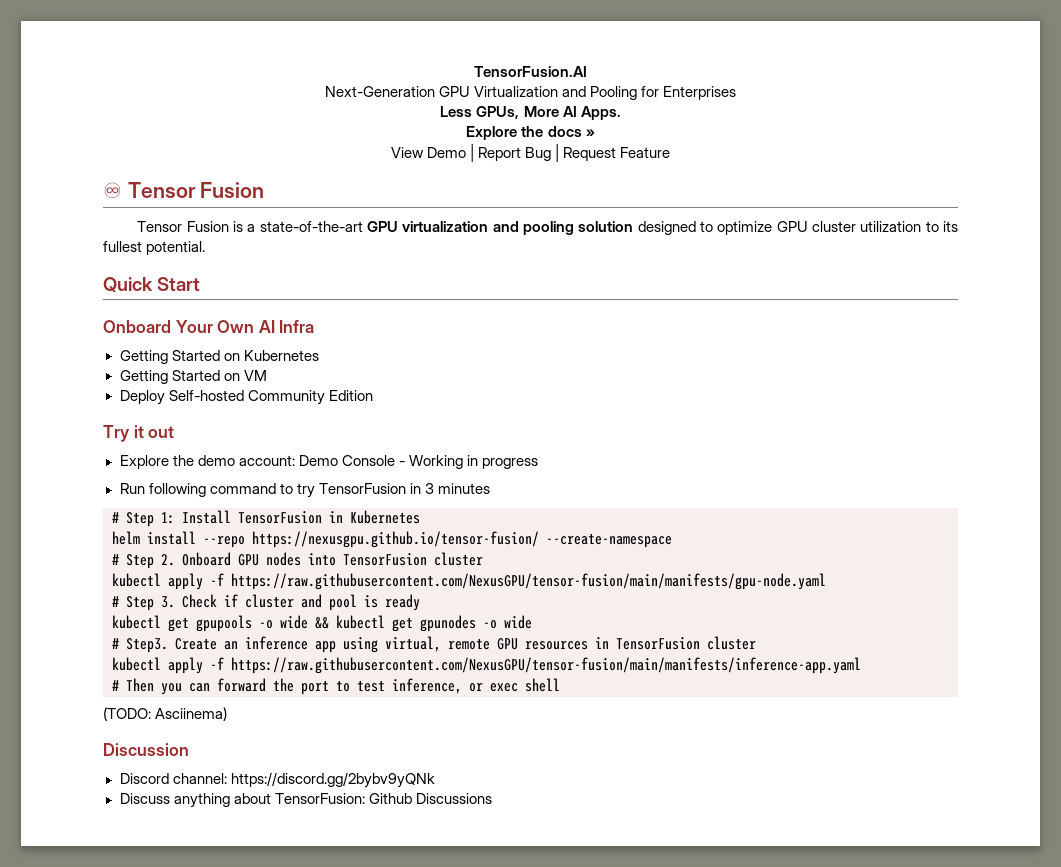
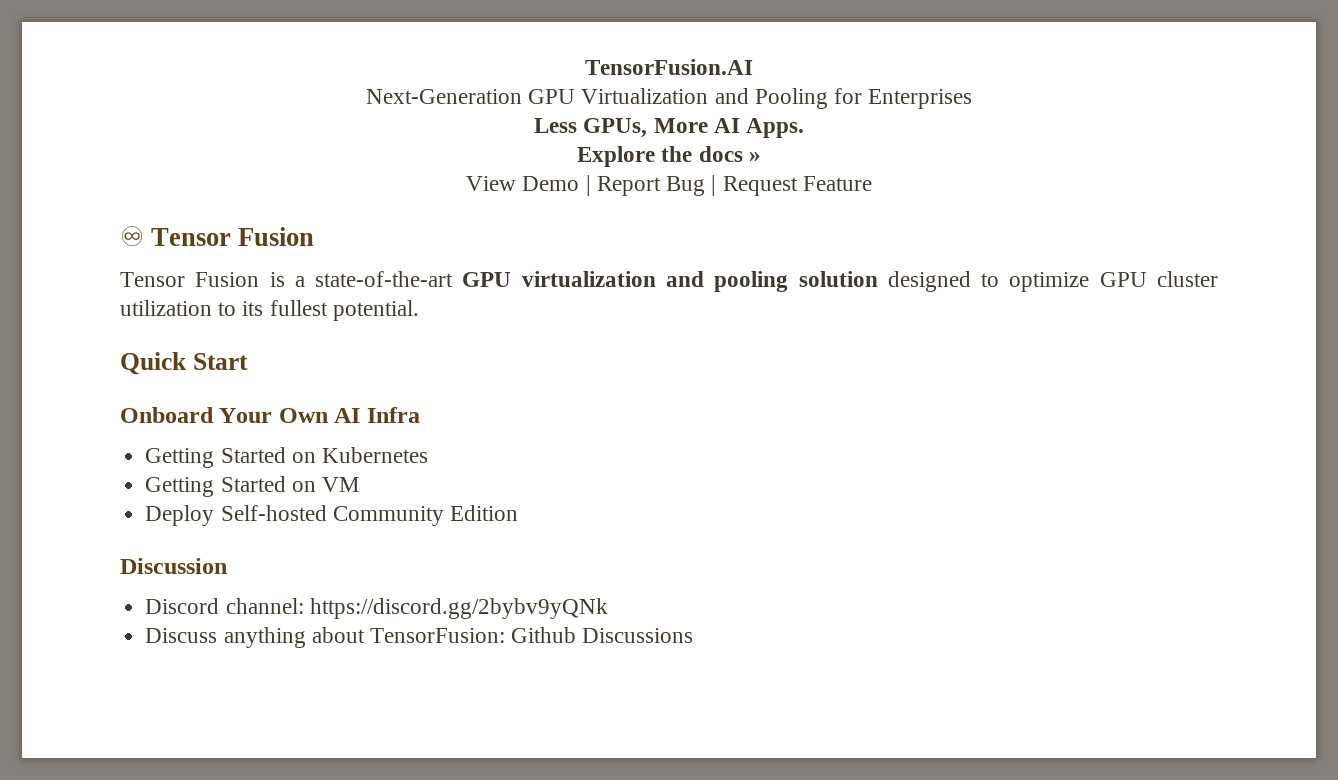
- Try it out
- Explore the demo account: Demo Console - Working in progress
- Run following command to try TensorFusion in 3 minutes
- # Step 1: Install TensorFusion in Kubernetes
- helm install --repo https://nexusgpu.github.io/tensor-fusion/ --create-namespace
- # Step 2. Onboard GPU nodes into TensorFusion cluster
- kubectl apply -f https://raw.githubusercontent.com/NexusGPU/tensor-fusion/main/manifests/gpu-node.yaml
- # Step 3. Check if cluster and pool is ready
- kubectl get gpupools -o wide && kubectl get gpunodes -o wide
- # Step3. Create an inference app using virtual, remote GPU resources in TensorFusion cluster
- kubectl apply -f https://raw.githubusercontent.com/NexusGPU/tensor-fusion/main/manifests/inference-app.yaml
- # Then you can forward the port to test inference, or exec shell
- (TODO: Asciinema)

